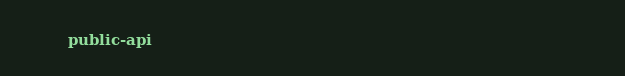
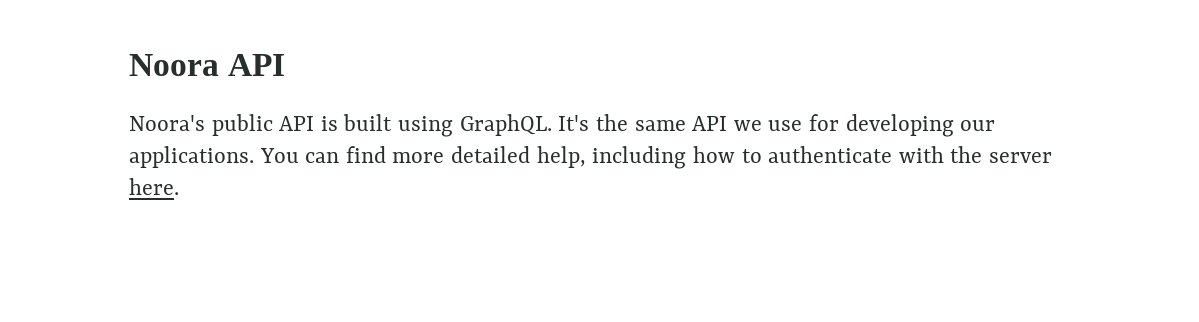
- public-api
+ Noora API
+ Noora's public API is built using GraphQL. It's the same API we use for developing our applications. You can find more detailed help, including how to authenticate with the server here.

